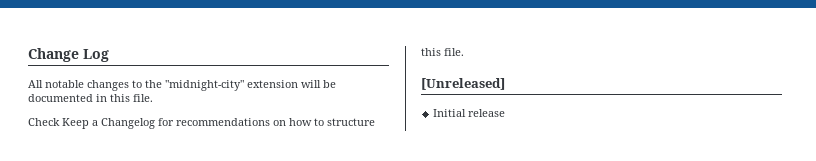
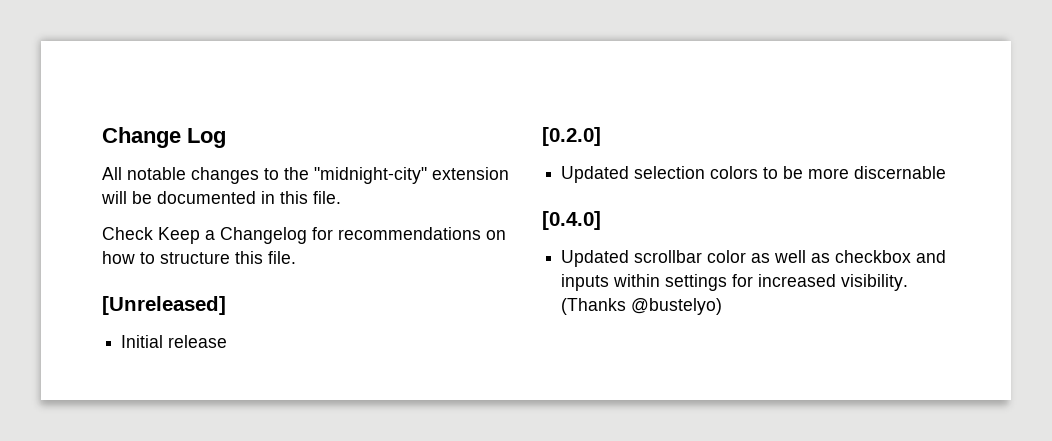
+ [0.2.0]
+ Updated selection colors to be more discernable
+ [0.4.0]
+ Updated scrollbar color as well as checkbox and inputs within settings for increased visibility. (Thanks @bustelyo)

